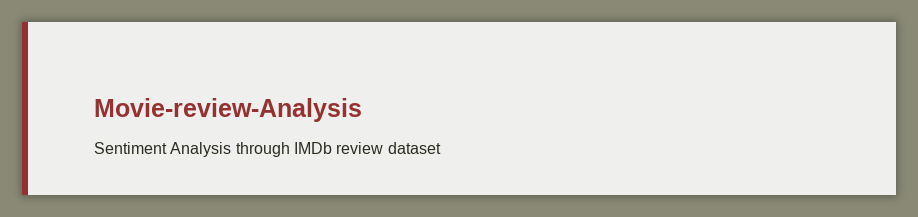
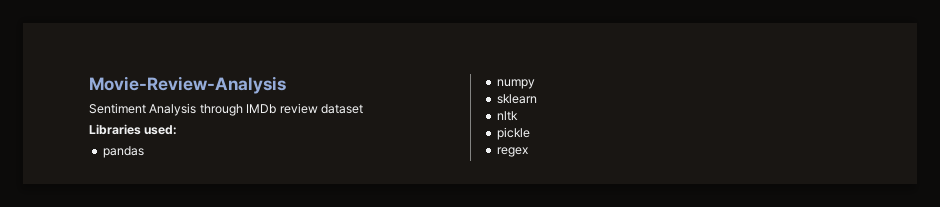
- Movie-review-Analysis
+ Movie-Review-Analysis
+ Libraries used:
+ pandas
+ numpy
+ sklearn
+ nltk
+ pickle
+ regex

